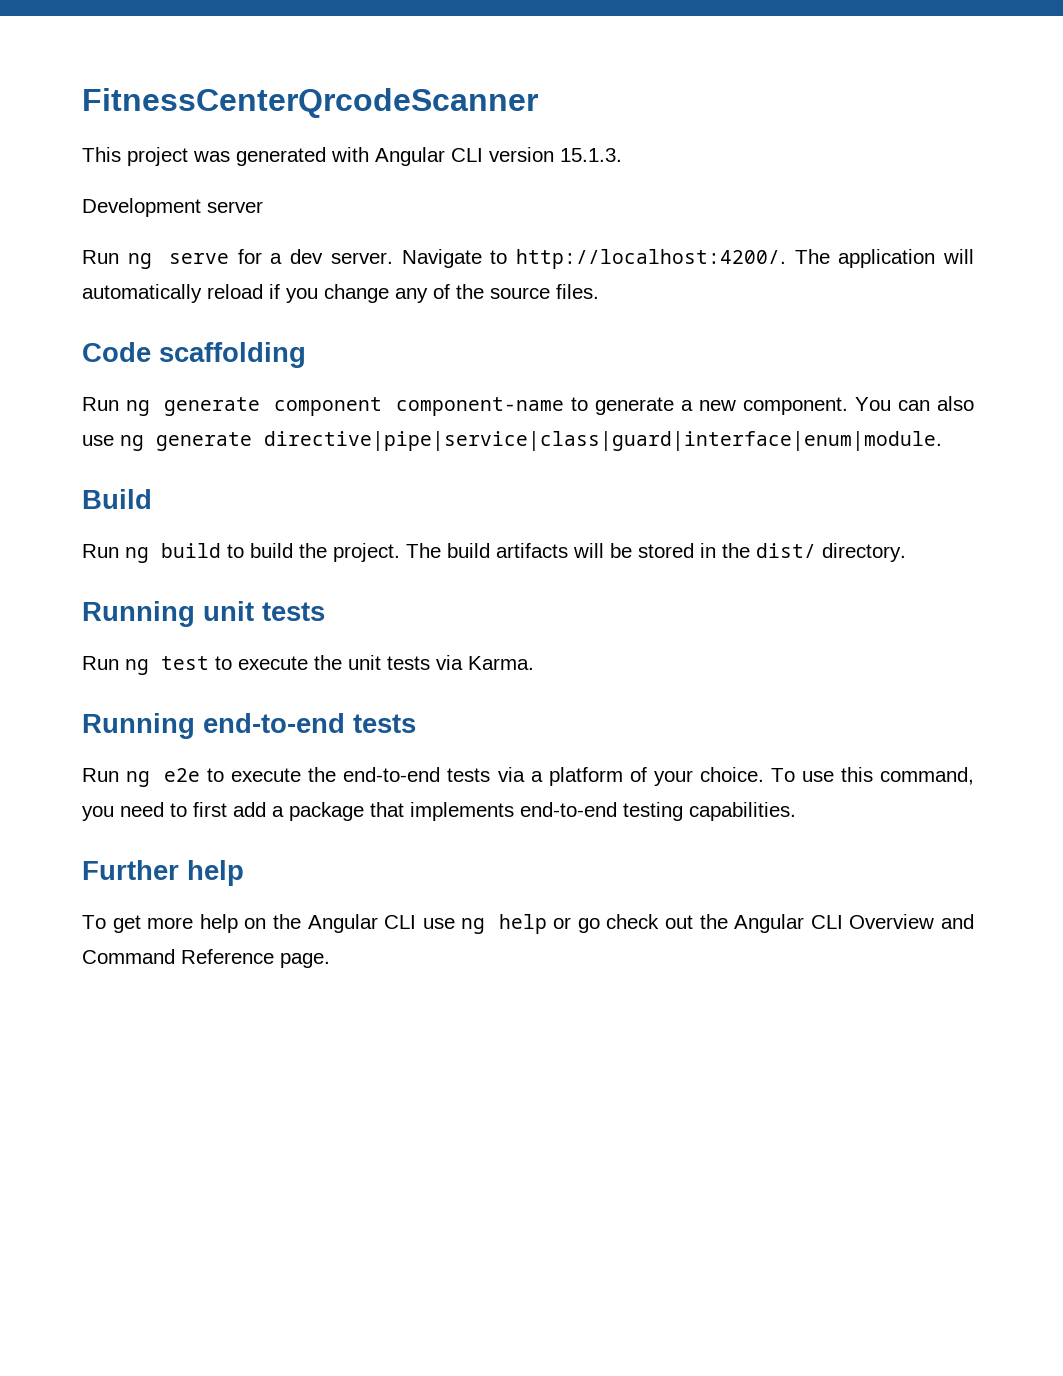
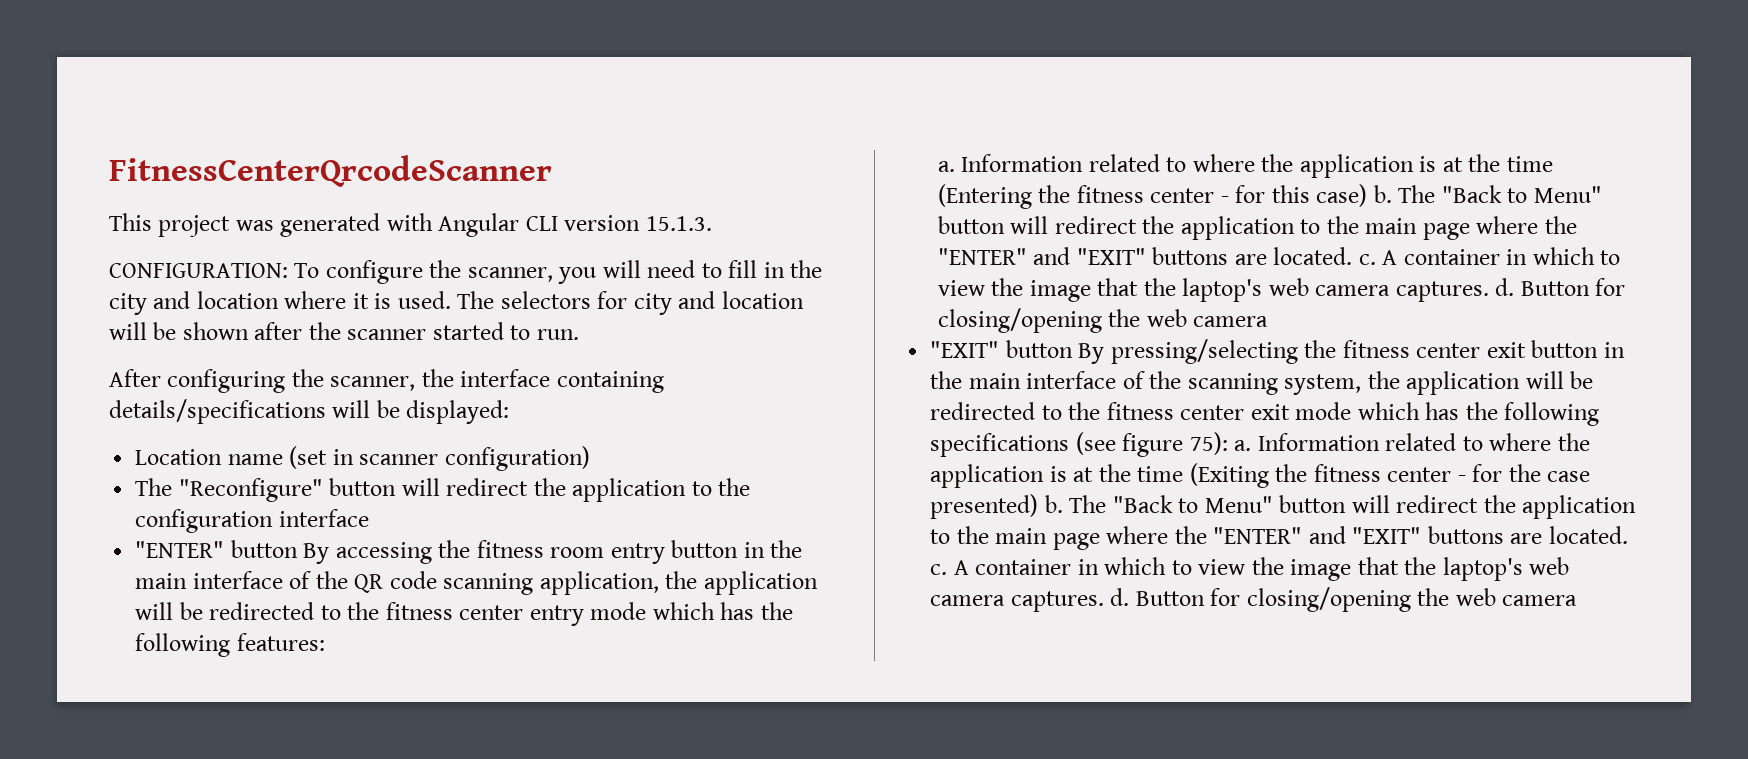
- Development server
- Run ng serve for a dev server. Navigate to http://localhost:4200/. The application will automatically reload if you change any of the source files.
- Code scaffolding
- Run ng generate component component-name to generate a new component. You can also use ng generate directive|pipe|service|class|guard|interface|enum|module.
- Build
- Run ng build to build the project. The build artifacts will be stored in the dist/ directory.
- Running unit tests
- Run ng test to execute the unit tests via Karma.
- Running end-to-end tests
- Run ng e2e to execute the end-to-end tests via a platform of your choice. To use this command, you need to first add a package that implements end-to-end testing capabilities.
- Further help
- To get more help on the Angular CLI use ng help or go check out the Angular CLI Overview and Command Reference page.
+ CONFIGURATION: To configure the scanner, you will need to fill in the city and location where it is used. The selectors for city and location will be shown after the scanner started to run.
+ After configuring the scanner, the interface containing details/specifications will be displayed:
+ Location name (set in scanner configuration)
+ The "Reconfigure" button will redirect the application to the configuration interface
+ "ENTER" button By accessing the fitness room entry button in the main interface of the QR code scanning application, the application will be redirected to the fitness center entry mode which has the following features:
+ a. Information related to where the application is at the time (Entering the fitness center - for this case) b. The "Back to Menu" button will redirect the application to the main page where the "ENTER" and "EXIT" buttons are located. c. A container in which to view the image that the laptop's web camera captures. d. Button for closing/opening the web camera
+ "EXIT" button By pressing/selecting the fitness center exit button in the main interface of the scanning system, the application will be redirected to the fitness center exit mode which has the following specifications (see figure 75): a. Information related to where the application is at the time (Exiting the fitness center - for the case presented) b. The "Back to Menu" button will redirect the application to the main page where the "ENTER" and "EXIT" buttons are located. c. A container in which to view the image that the laptop's web camera captures. d. Button for closing/opening the web camera

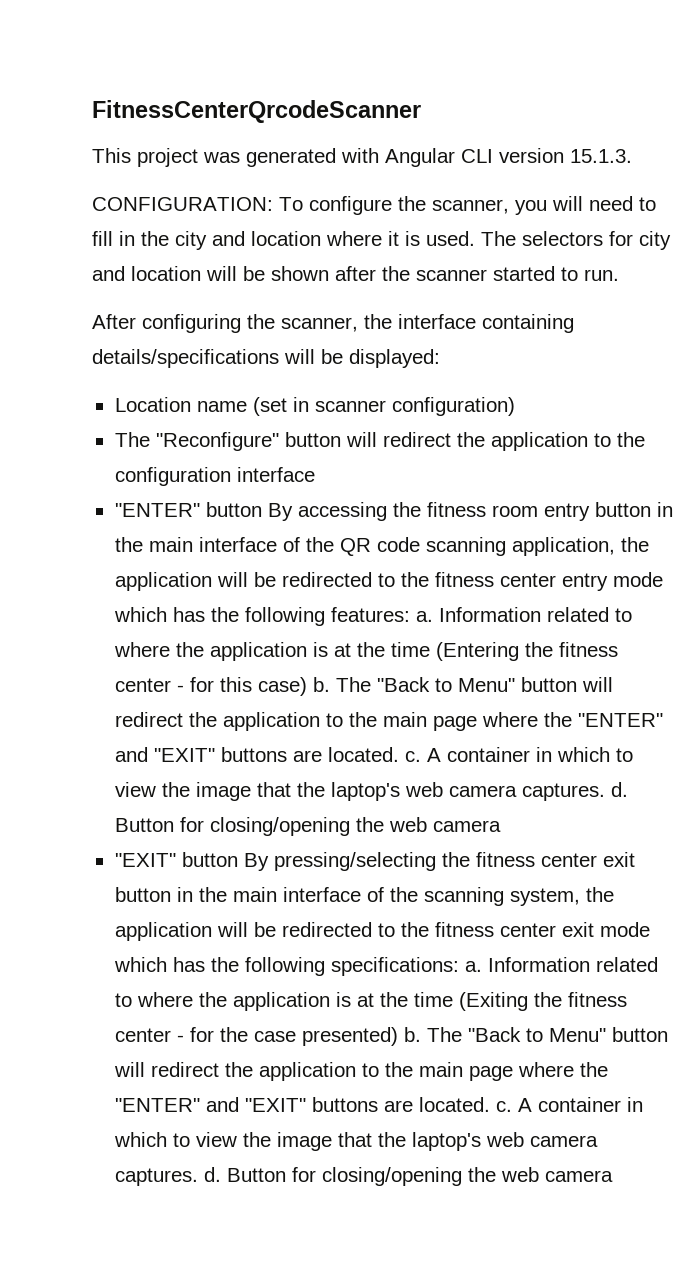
- "ENTER" button By accessing the fitness room entry button in the main interface of the QR code scanning application, the application will be redirected to the fitness center entry mode which has the following features:
- a.
+ "ENTER" button By accessing the fitness room entry button in the main interface of the QR code scanning application, the application will be redirected to the fitness center entry mode which has the following features: a.
- "EXIT" button By pressing/selecting the fitness center exit button in the main interface of the scanning system, the application will be redirected to the fitness center exit mode which has the following specifications (see figure 75): a.
+ "EXIT" button By pressing/selecting the fitness center exit button in the main interface of the scanning system, the application will be redirected to the fitness center exit mode which has the following specifications: a.

